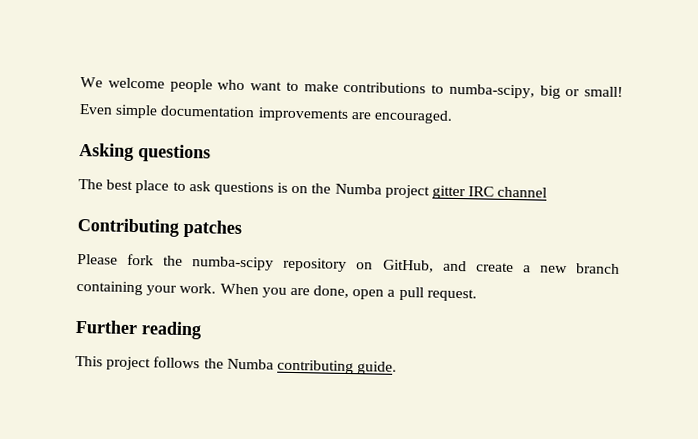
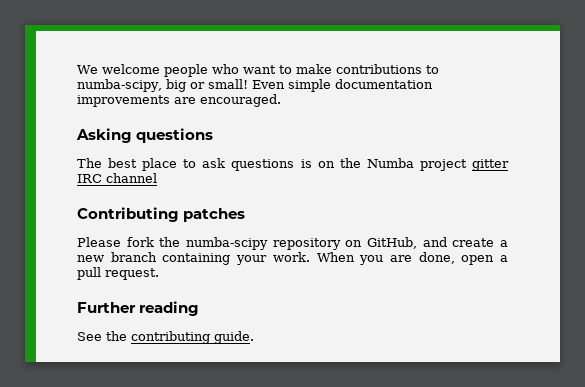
- This project follows the Numba contributing guide.
+ See the contributing guide.

